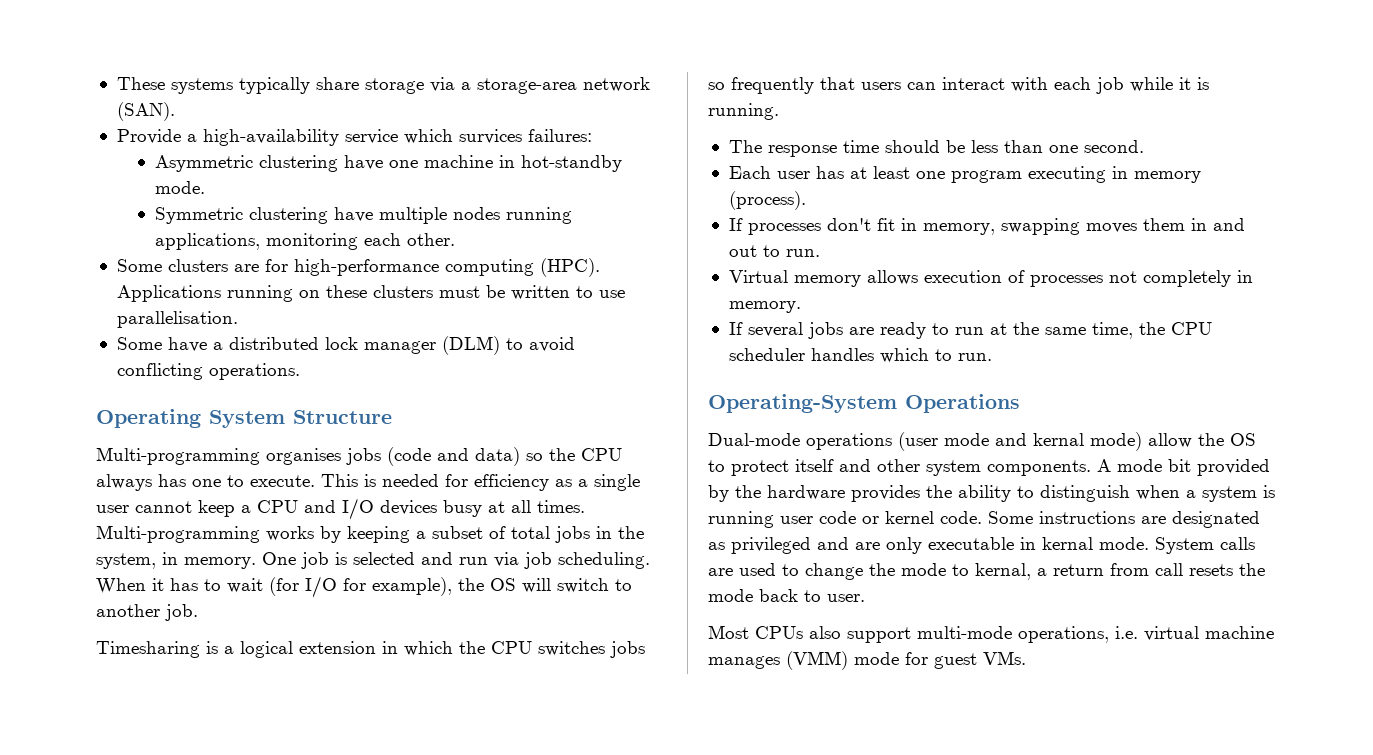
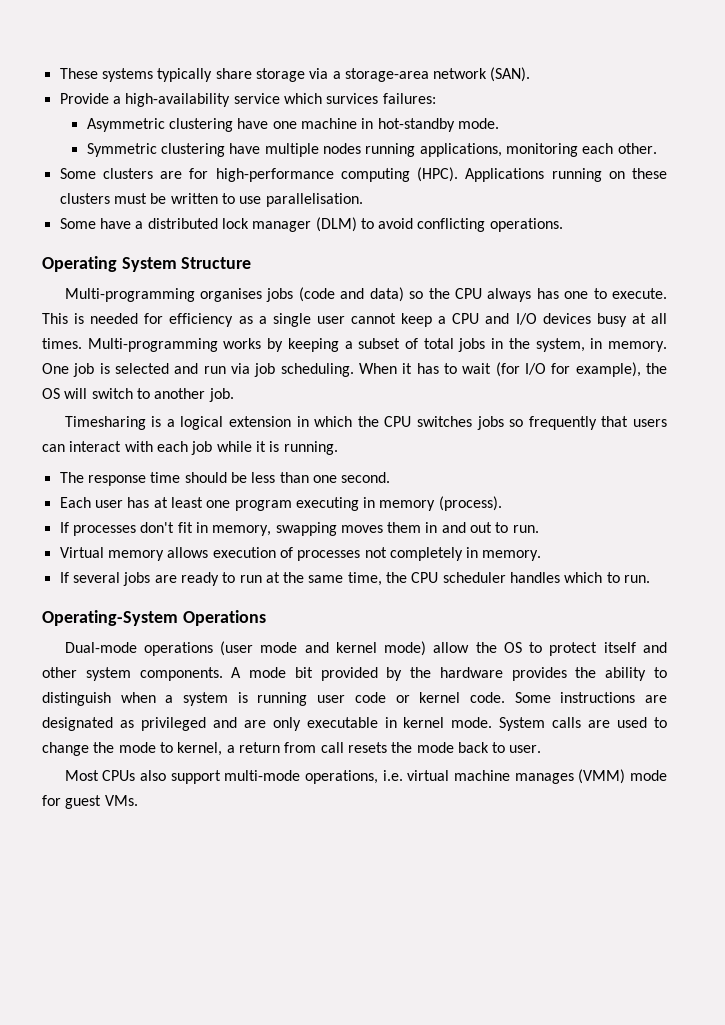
- Dual-mode operations (user mode and kernal mode) allow the OS to protect itself and other system components.
+ Dual-mode operations (user mode and kernel mode) allow the OS to protect itself and other system components.
- Some instructions are designated as privileged and are only executable in kernal mode.
+ Some instructions are designated as privileged and are only executable in kernel mode.
- System calls are used to change the mode to kernal, a return from call resets the mode back to user.
+ System calls are used to change the mode to kernel, a return from call resets the mode back to user.

